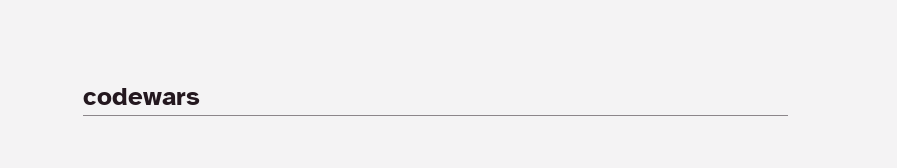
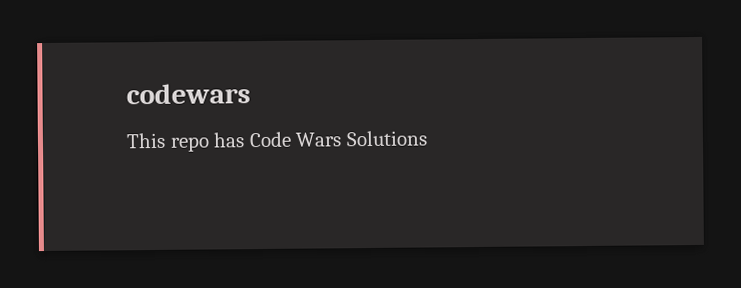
+ This repo has Code Wars Solutions

